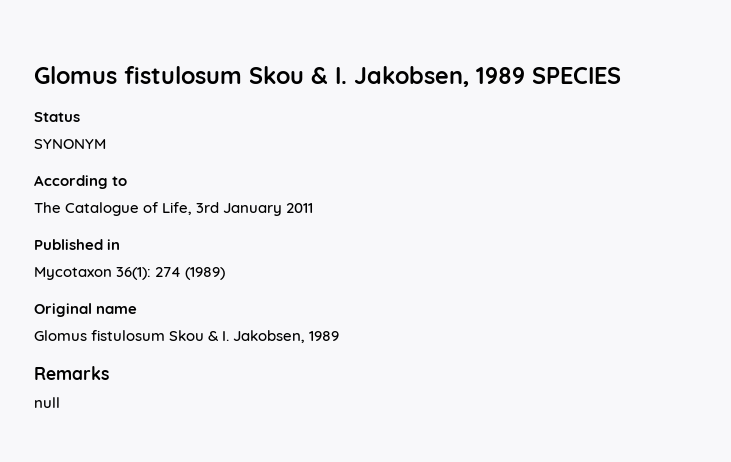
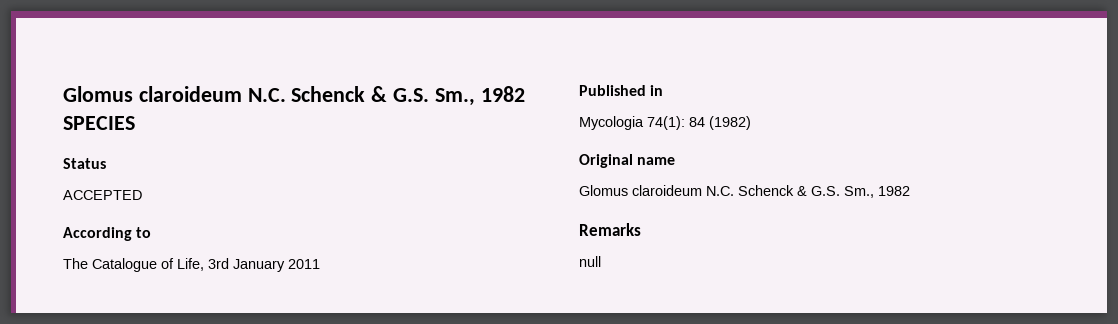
- Glomus fistulosum Skou & I. Jakobsen, 1989 SPECIES
+ Glomus claroideum N.C. Schenck & G.S. Sm., 1982 SPECIES
- SYNONYM
+ ACCEPTED
- Mycotaxon 36(1): 274 (1989)
+ Mycologia 74(1): 84 (1982)
  Original name
- Glomus fistulosum Skou & I. Jakobsen, 1989
+ Glomus claroideum N.C. Schenck & G.S. Sm., 1982

